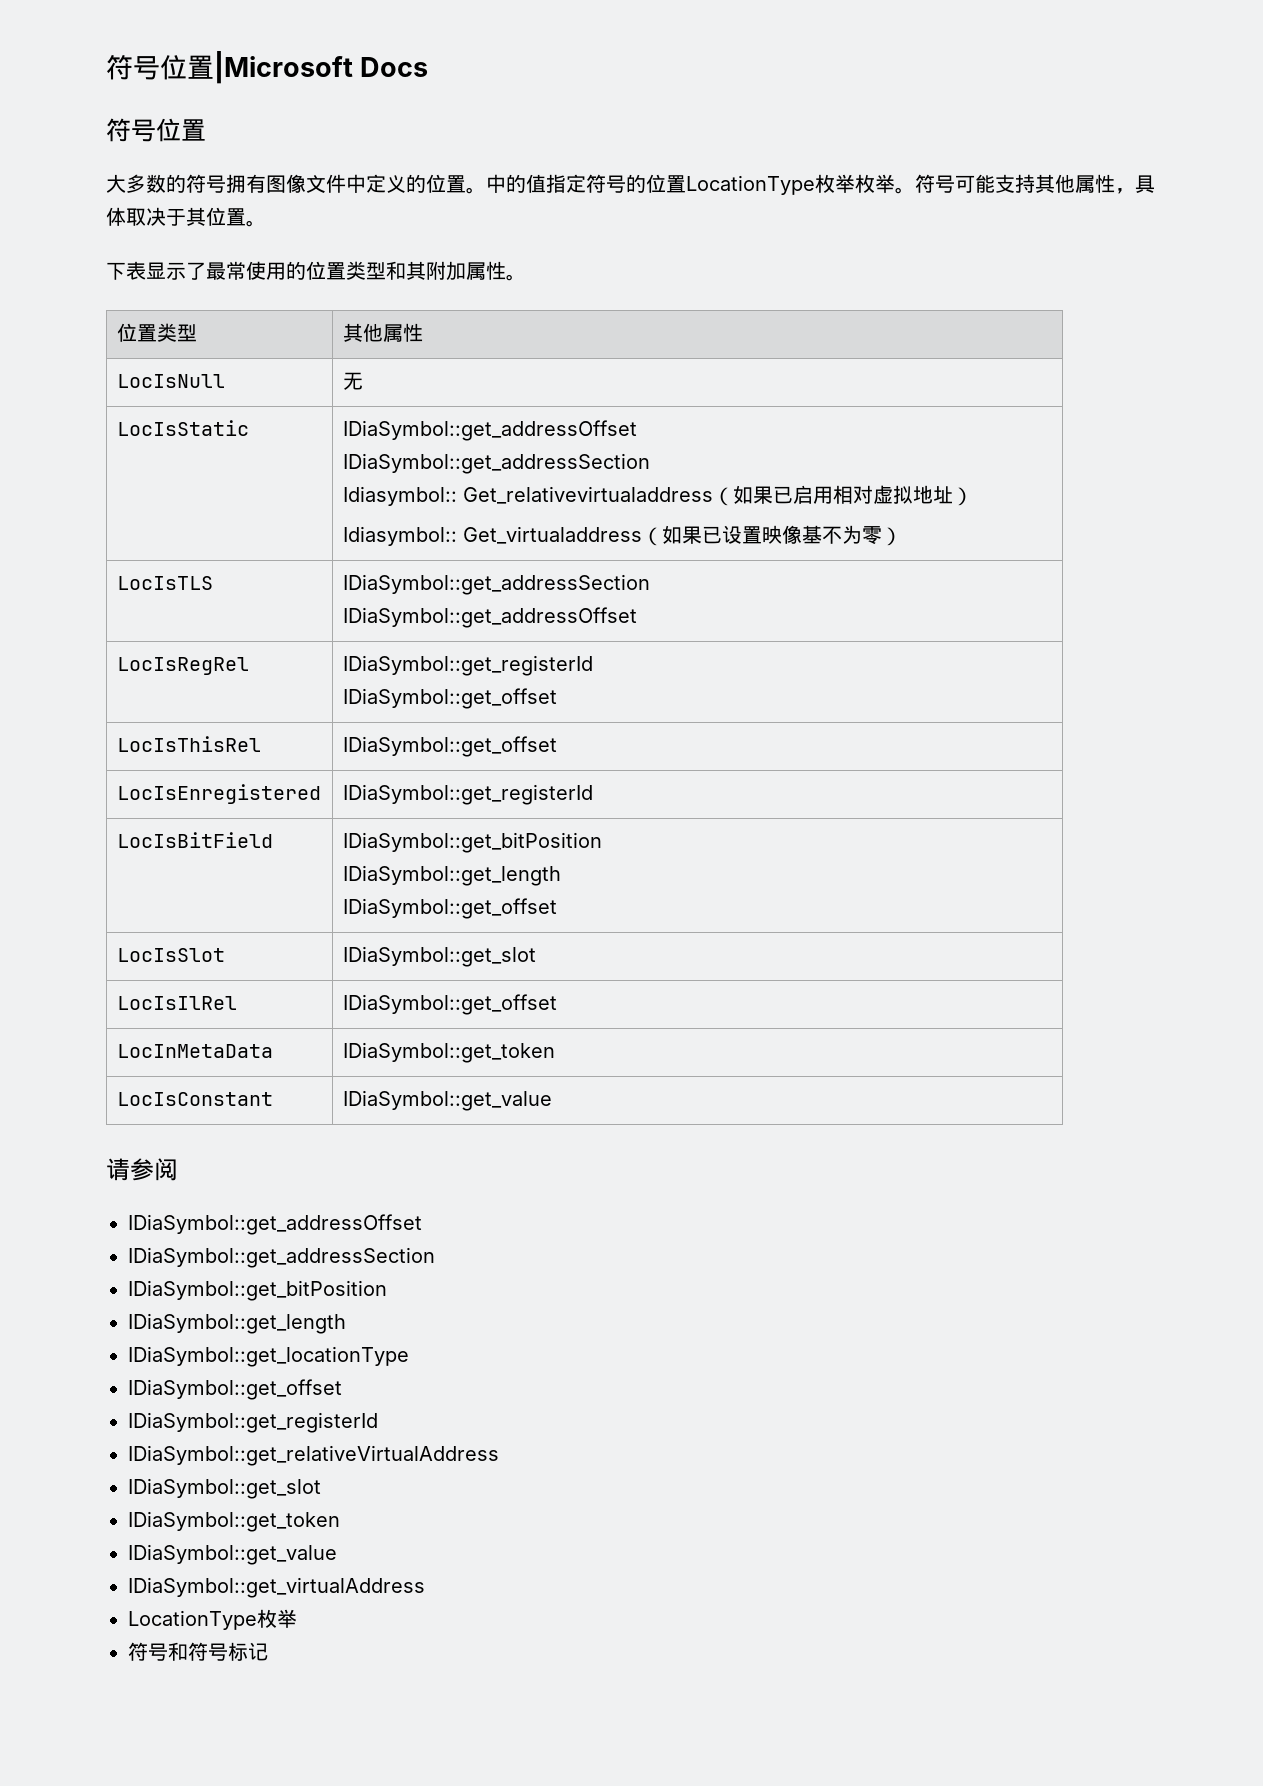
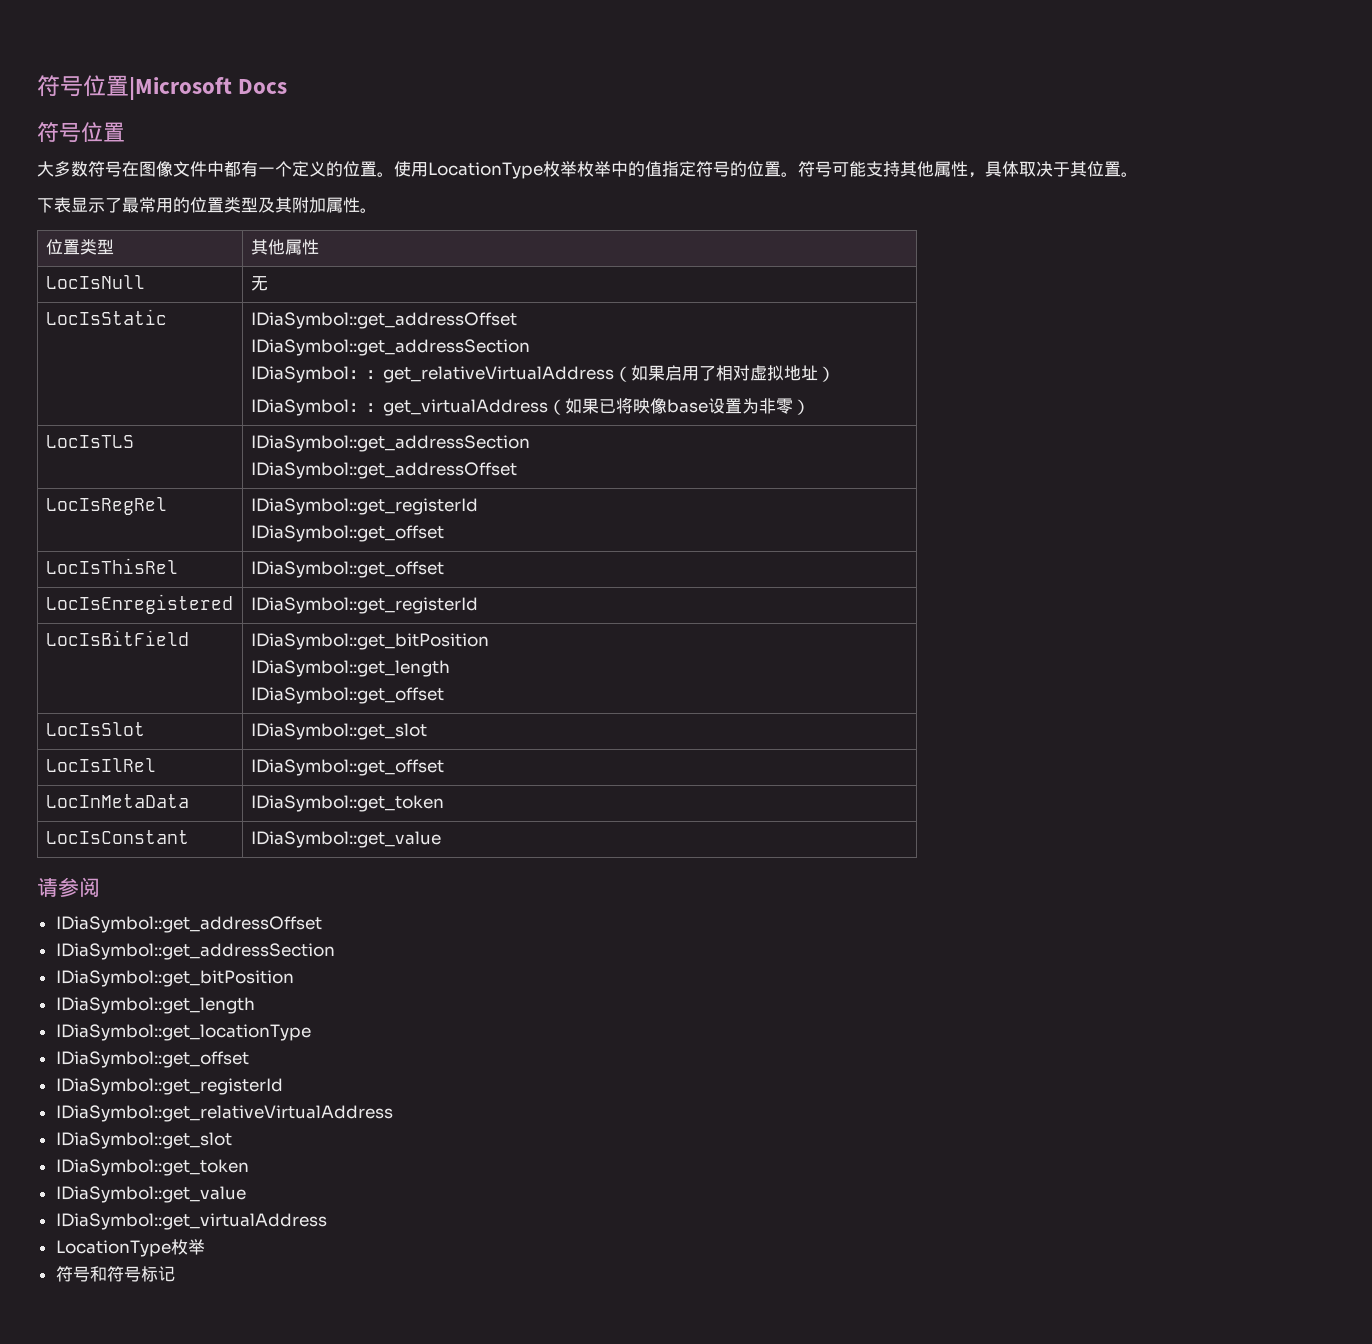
- 大多数的符号拥有图像文件中定义的位置。
+ 大多数符号在图像文件中都有一个定义的位置。
- 中的值指定符号的位置LocationType枚举枚举。
+ 使用LocationType枚举枚举中的值指定符号的位置。
- 下表显示了最常使用的位置类型和其附加属性。
+ 下表显示了最常用的位置类型及其附加属性。
  LocIsStatic | IDiaSymbol::get_addressOffset
  IDiaSymbol::get_addressSection
- Idiasymbol:: Get_relativevirtualaddress（如果已启用相对虚拟地址）
- Idiasymbol:: Get_virtualaddress（如果已设置映像基不为零）
+ IDiaSymbol：：get_relativeVirtualAddress（如果启用了相对虚拟地址）
+ IDiaSymbol：：get_virtualAddress（如果已将映像base设置为非零）

